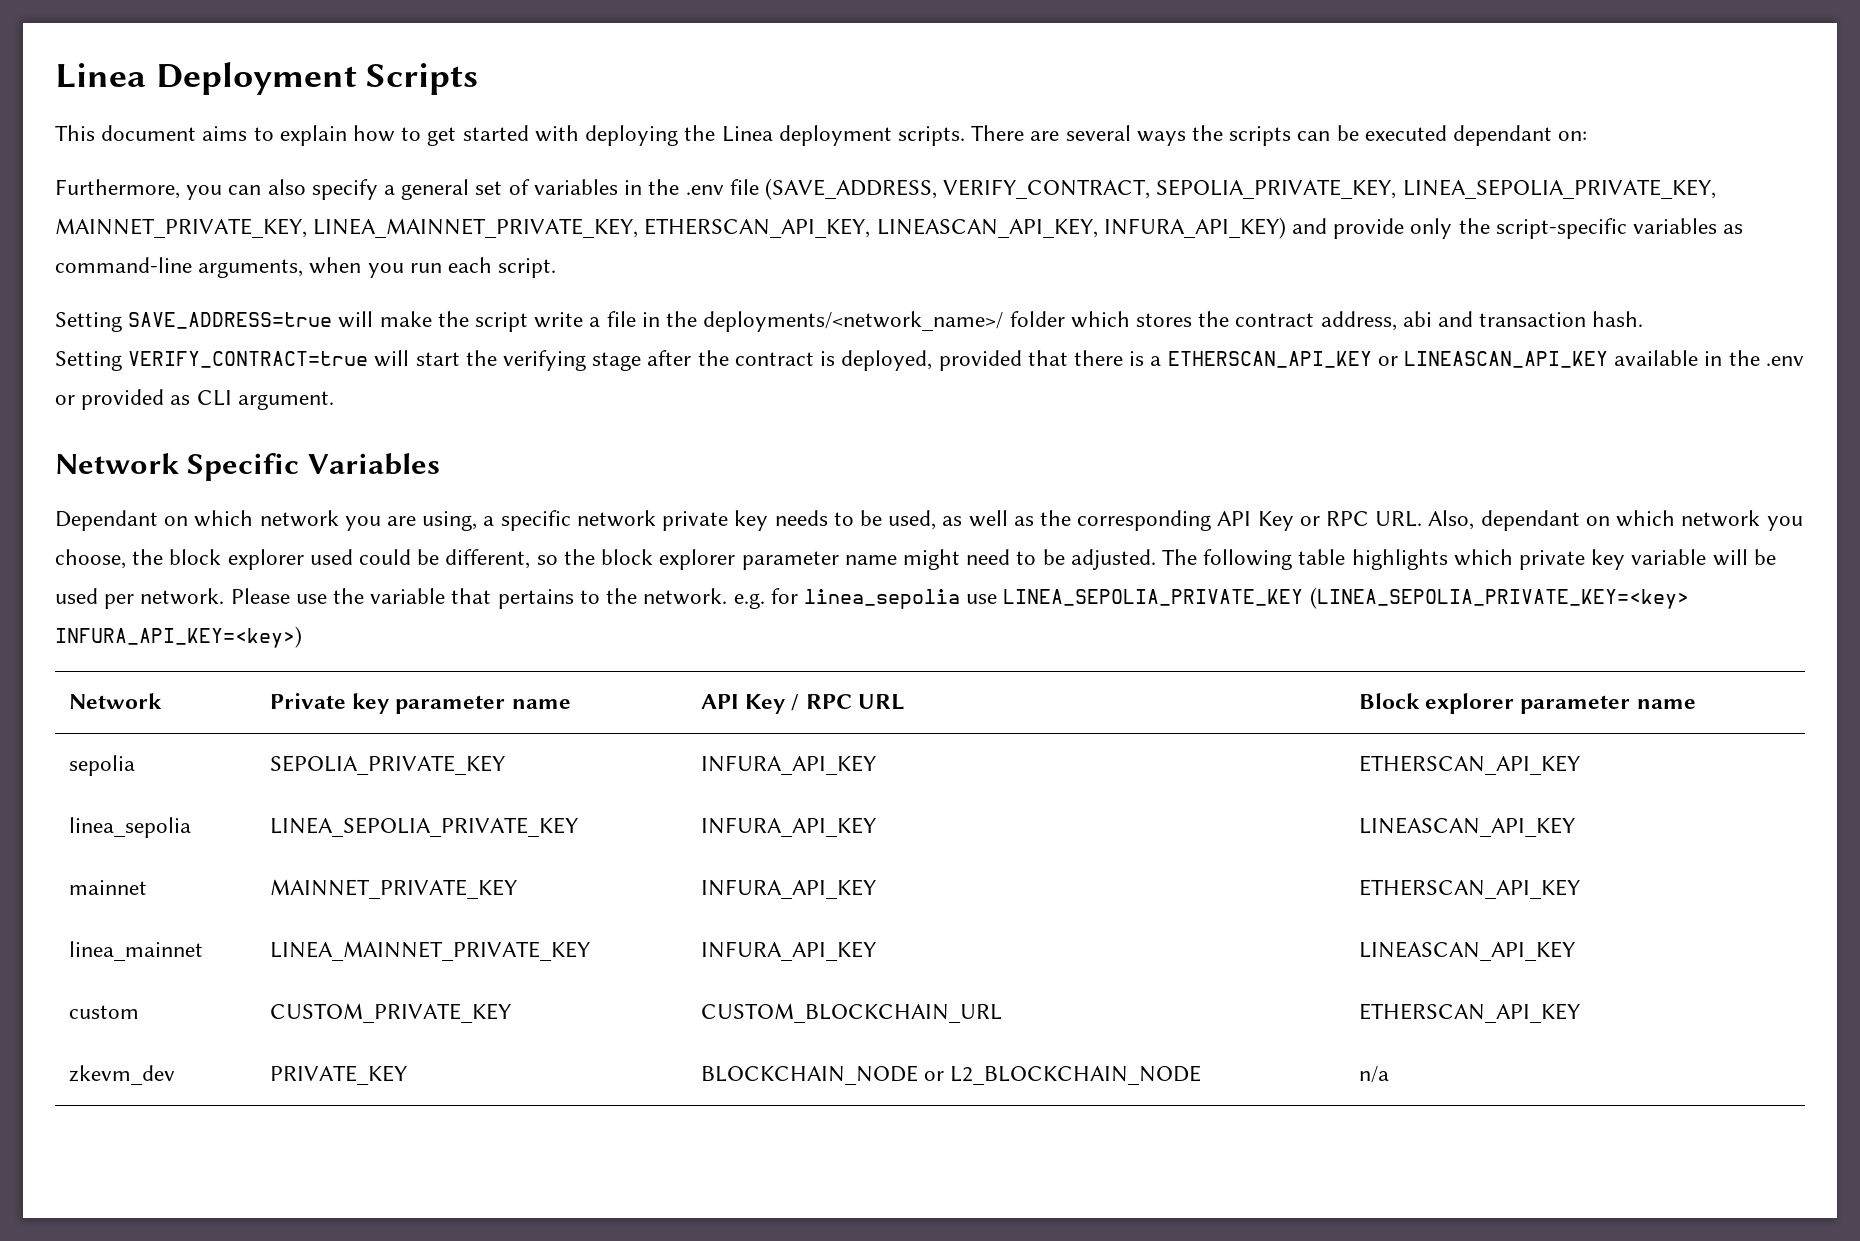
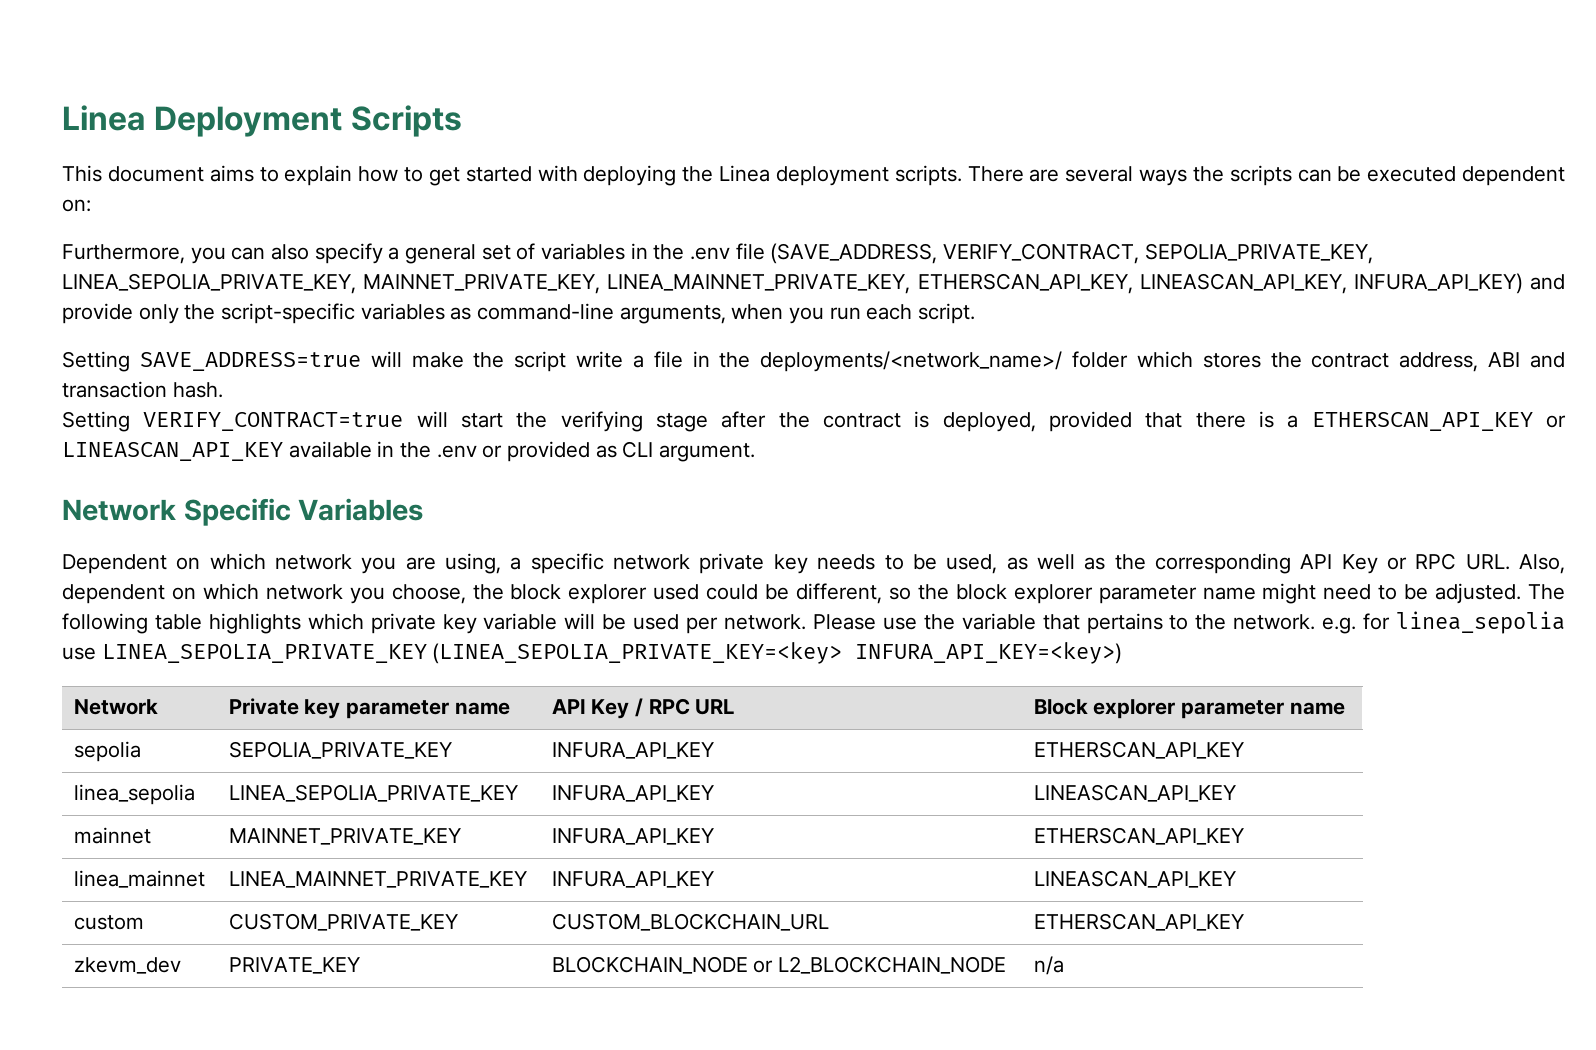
- There are several ways the scripts can be executed dependant on:
+ There are several ways the scripts can be executed dependent on:
- Setting SAVE_ADDRESS=true will make the script write a file in the deployments/<network_name>/ folder which stores the contract address, abi and transaction hash.
+ Setting SAVE_ADDRESS=true will make the script write a file in the deployments/<network_name>/ folder which stores the contract address, ABI and transaction hash.
- Dependant on which network you are using, a specific network private key needs to be used, as well as the corresponding API Key or RPC URL. Also, dependant on which network you choose, the block explorer used could be different, so the block explorer parameter name might need to be adjusted.
+ Dependent on which network you are using, a specific network private key needs to be used, as well as the corresponding API Key or RPC URL. Also, dependent on which network you choose, the block explorer used could be different, so the block explorer parameter name might need to be adjusted.

